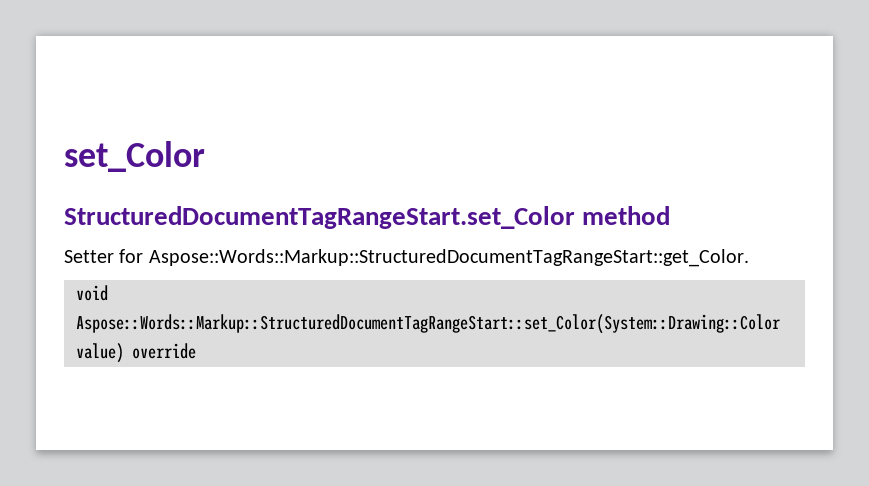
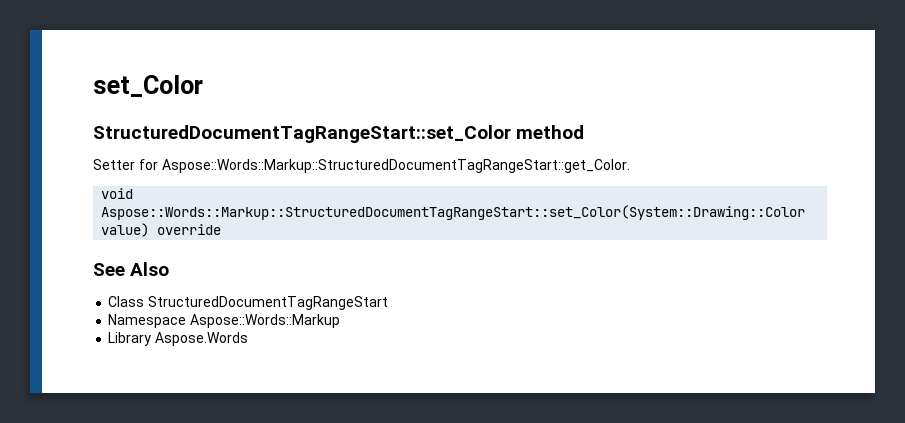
- StructuredDocumentTagRangeStart.set_Color method
+ StructuredDocumentTagRangeStart::set_Color method
+ See Also
+ Class StructuredDocumentTagRangeStart
+ Namespace Aspose::Words::Markup
+ Library Aspose.Words

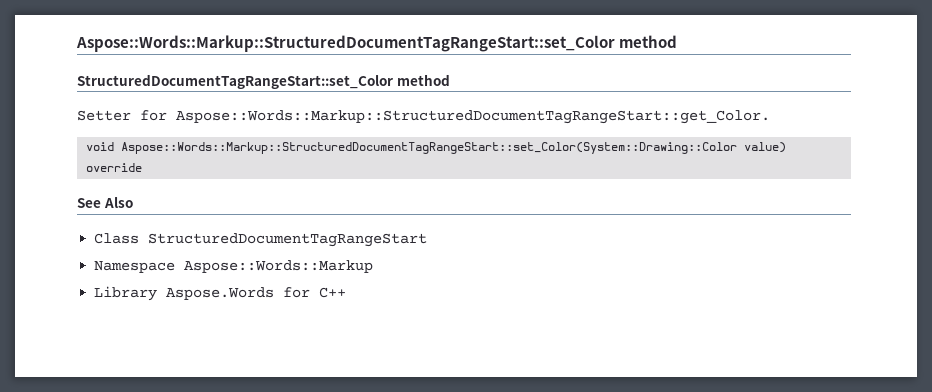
- set_Color
+ Aspose::Words::Markup::StructuredDocumentTagRangeStart::set_Color method
- Library Aspose.Words
+ Library Aspose.Words for C++

